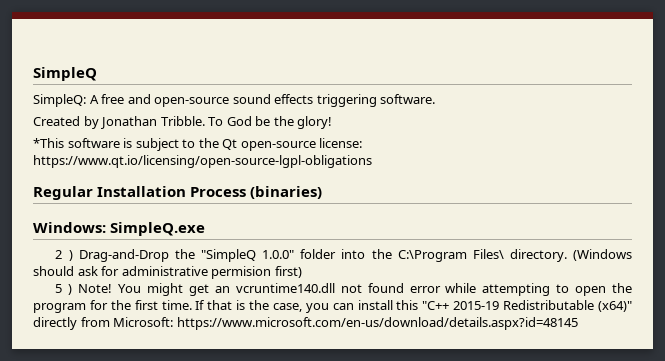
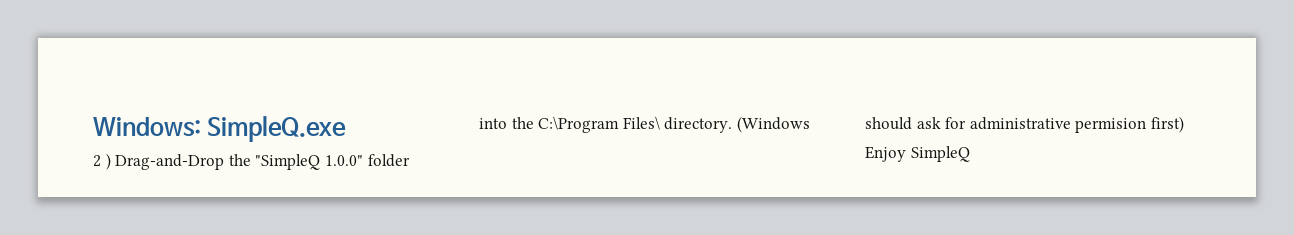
- SimpleQ
- SimpleQ: A free and open-source sound effects triggering software.
- Created by Jonathan Tribble. To God be the glory!
- *This software is subject to the Qt open-source license: https://www.qt.io/licensing/open-source-lgpl-obligations
- Regular Installation Process (binaries)
- 5 ) Note! You might get an vcruntime140.dll not found error while attempting to open the program for the first time. If that is the case, you can install this "C++ 2015-19 Redistributable (x64)" directly from Microsoft: https://www.microsoft.com/en-us/download/details.aspx?id=48145
+ Enjoy SimpleQ

